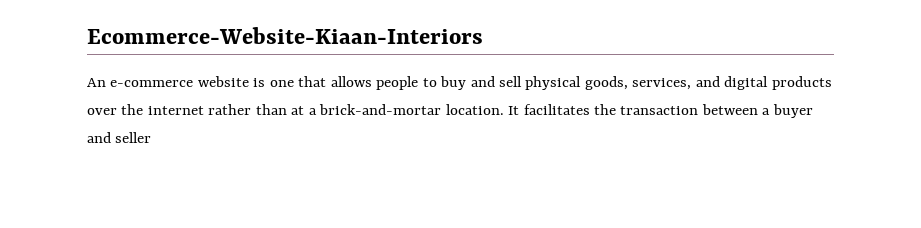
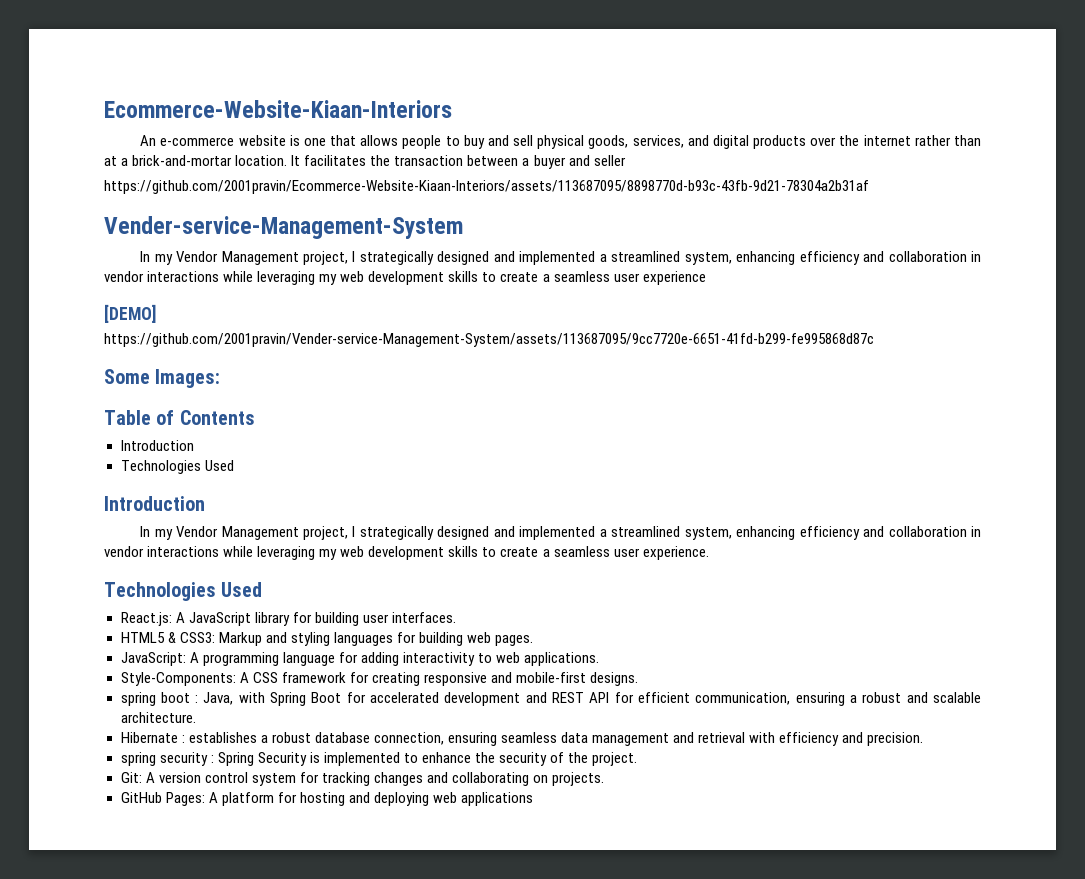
+ https://github.com/2001pravin/Ecommerce-Website-Kiaan-Interiors/assets/113687095/8898770d-b93c-43fb-9d21-78304a2b31af
+ Vender-service-Management-System
+ In my Vendor Management project, I strategically designed and implemented a streamlined system, enhancing efficiency and collaboration in vendor interactions while leveraging my web development skills to create a seamless user experience
+ [DEMO]
+ https://github.com/2001pravin/Vender-service-Management-System/assets/113687095/9cc7720e-6651-41fd-b299-fe995868d87c
+ Some Images:
+ Table of Contents
+ Introduction
+ Technologies Used
+ Introduction
+ In my Vendor Management project, I strategically designed and implemented a streamlined system, enhancing efficiency and collaboration in vendor interactions while leveraging my web development skills to create a seamless user experience.
+ Technologies Used
+ React.js: A JavaScript library for building user interfaces.
+ HTML5 & CSS3: Markup and styling languages for building web pages.
+ JavaScript: A programming language for adding interactivity to web applications.
+ Style-Components: A CSS framework for creating responsive and mobile-first designs.
+ spring boot : Java, with Spring Boot for accelerated development and REST API for efficient communication, ensuring a robust and scalable architecture.
+ Hibernate : establishes a robust database connection, ensuring seamless data management and retrieval with efficiency and precision.
+ spring security : Spring Security is implemented to enhance the security of the project.
+ Git: A version control system for tracking changes and collaborating on projects.
+ GitHub Pages: A platform for hosting and deploying web applications

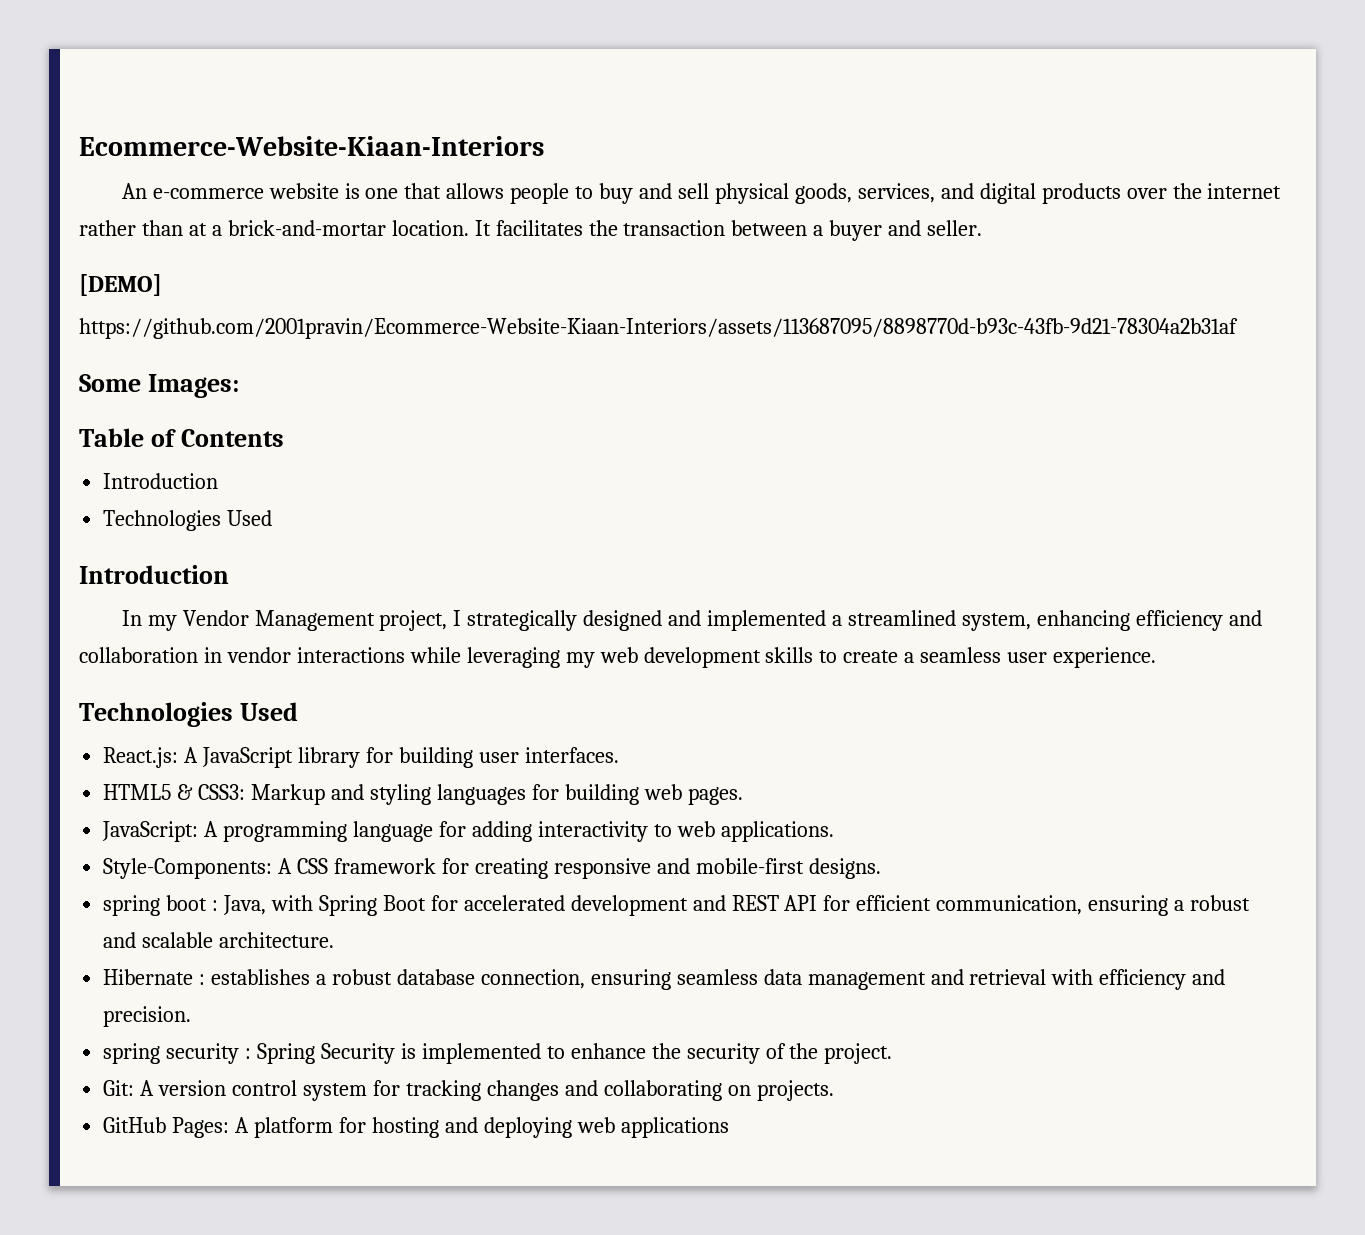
- It facilitates the transaction between a buyer and seller
- https://github.com/2001pravin/Ecommerce-Website-Kiaan-Interiors/assets/113687095/8898770d-b93c-43fb-9d21-78304a2b31af
- Vender-service-Management-System
- In my Vendor Management project, I strategically designed and implemented a streamlined system, enhancing efficiency and collaboration in vendor interactions while leveraging my web development skills to create a seamless user experience
+ It facilitates the transaction between a buyer and seller.
- https://github.com/2001pravin/Vender-service-Management-System/assets/113687095/9cc7720e-6651-41fd-b299-fe995868d87c
+ https://github.com/2001pravin/Ecommerce-Website-Kiaan-Interiors/assets/113687095/8898770d-b93c-43fb-9d21-78304a2b31af

